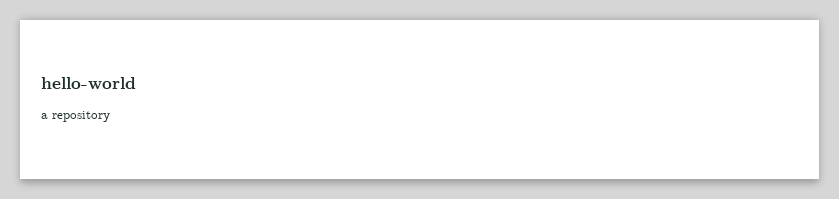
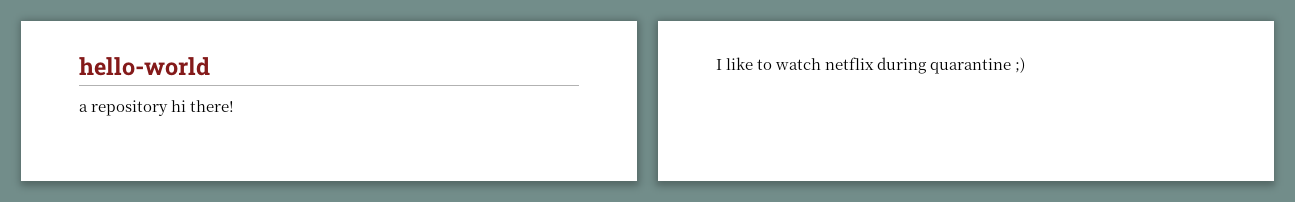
- a repository
+ a repository hi there!
+ I like to watch netflix during quarantine ;)

